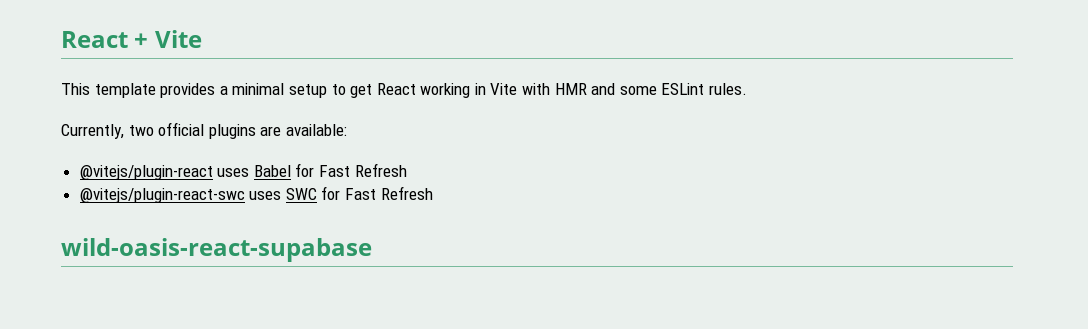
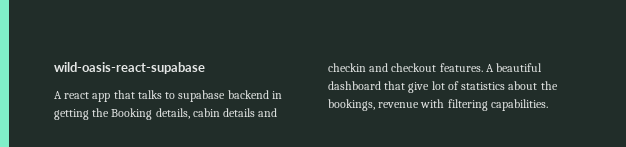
- React + Vite
- This template provides a minimal setup to get React working in Vite with HMR and some ESLint rules.
- Currently, two official plugins are available:
- @vitejs/plugin-react uses Babel for Fast Refresh
- @vitejs/plugin-react-swc uses SWC for Fast Refresh
  wild-oasis-react-supabase
+ A react app that talks to supabase backend in getting the Booking details, cabin details and checkin and checkout features. A beautiful dashboard that give lot of statistics about the bookings, revenue with filtering capabilities.

